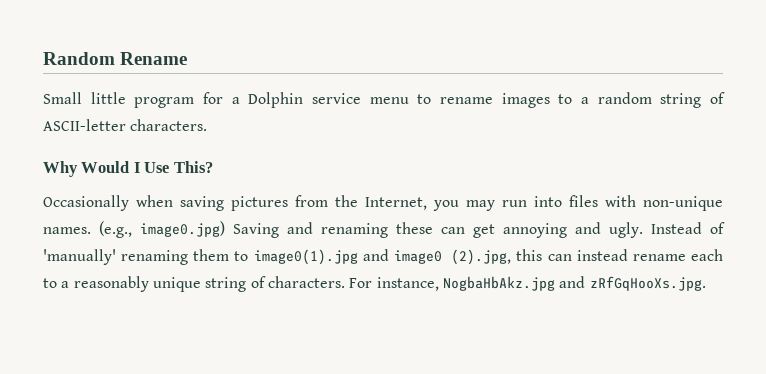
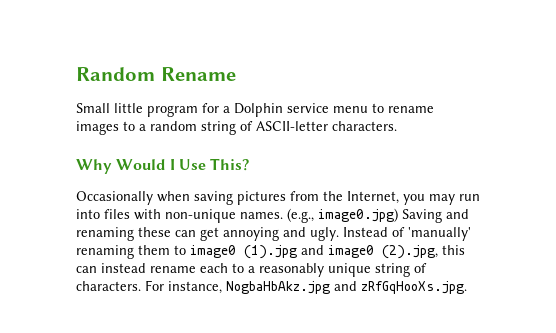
- Instead of 'manually' renaming them to image0(1).jpg and image0 (2).jpg, this can instead rename each to a reasonably unique string of characters.
+ Instead of 'manually' renaming them to image0 (1).jpg and image0 (2).jpg, this can instead rename each to a reasonably unique string of characters.

